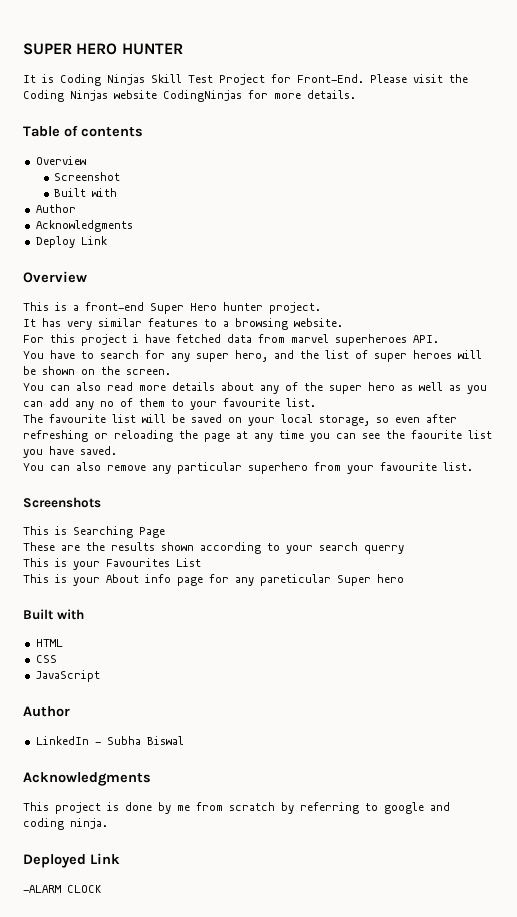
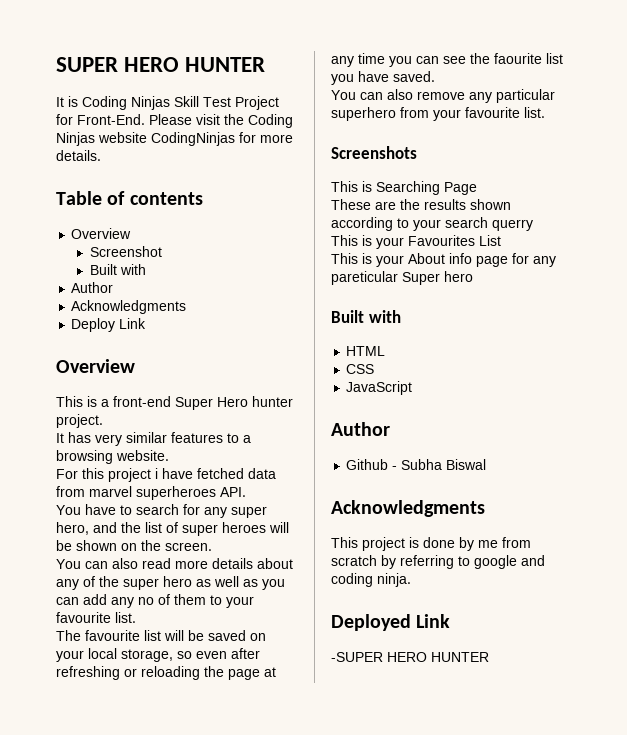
- LinkedIn - Subha Biswal
+ Github - Subha Biswal
- -ALARM CLOCK
+ -SUPER HERO HUNTER

